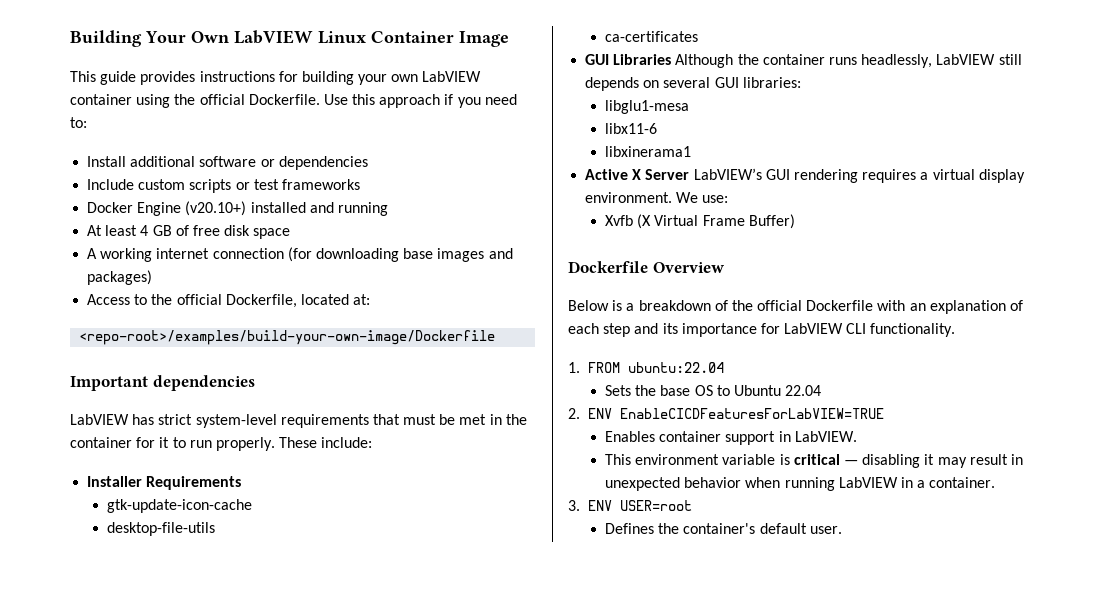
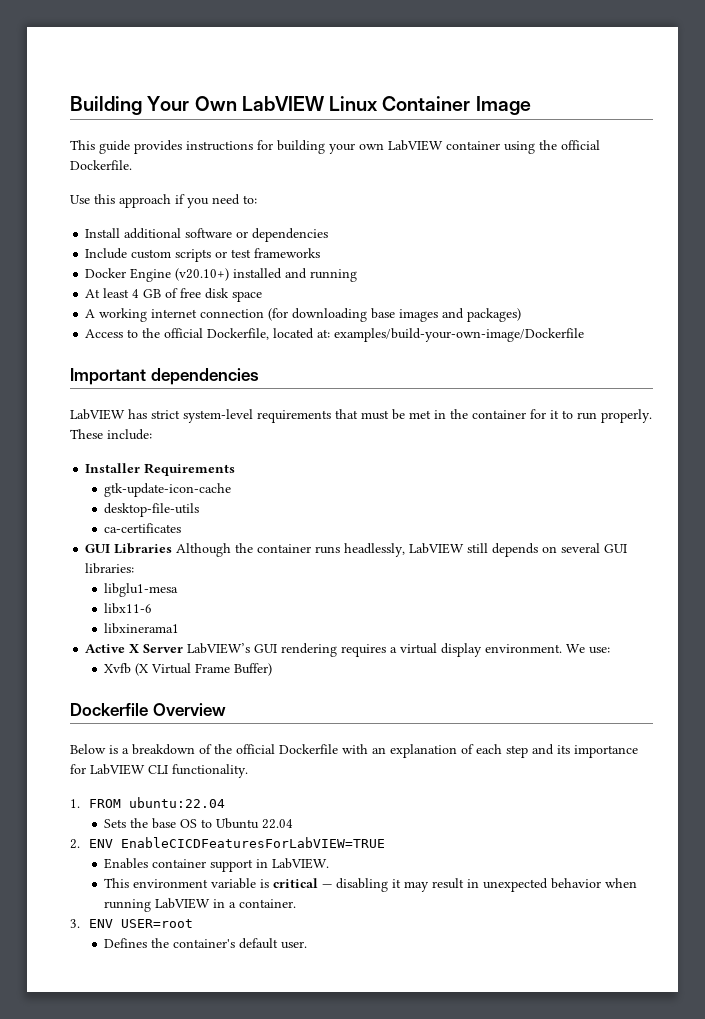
- This guide provides instructions for building your own LabVIEW container using the official Dockerfile. Use this approach if you need to:
+ This guide provides instructions for building your own LabVIEW container using the official Dockerfile.
+ Use this approach if you need to:
- Access to the official Dockerfile, located at:
- <repo-root>/examples/build-your-own-image/Dockerfile
+ Access to the official Dockerfile, located at: examples/build-your-own-image/Dockerfile

